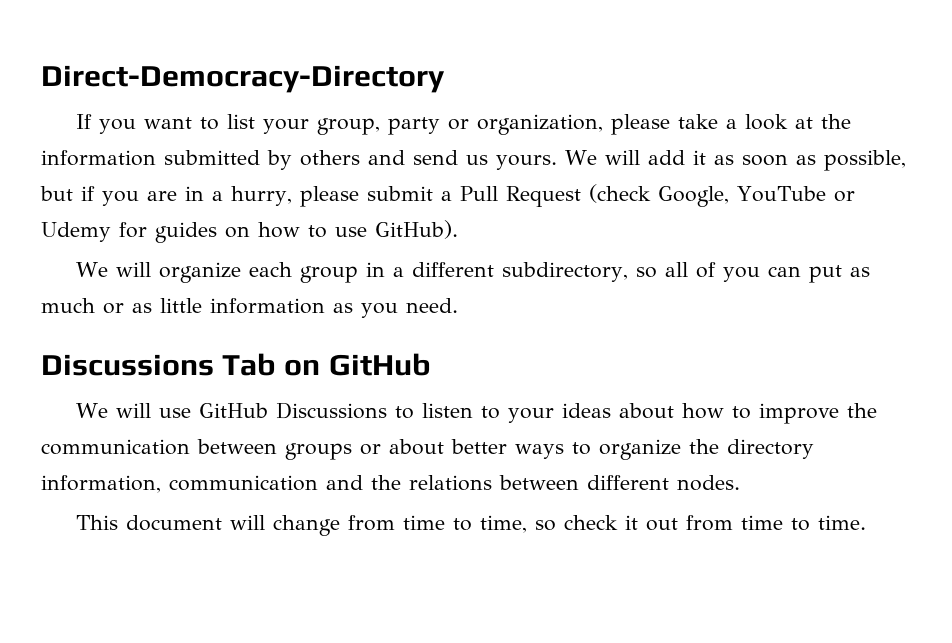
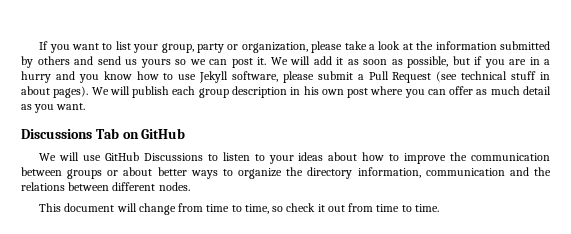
- Direct-Democracy-Directory
- If you want to list your group, party or organization, please take a look at the information submitted by others and send us yours.
+ If you want to list your group, party or organization, please take a look at the information submitted by others and send us yours so we can post it.
- We will add it as soon as possible, but if you are in a hurry, please submit a Pull Request (check Google, YouTube or Udemy for guides on how to use GitHub).
- We will organize each group in a different subdirectory, so all of you can put as much or as little information as you need.
+ We will add it as soon as possible, but if you are in a hurry and you know how to use Jekyll software, please submit a Pull Request (see technical stuff in about pages). We will publish each group description in his own post where you can offer as much detail as you want.

